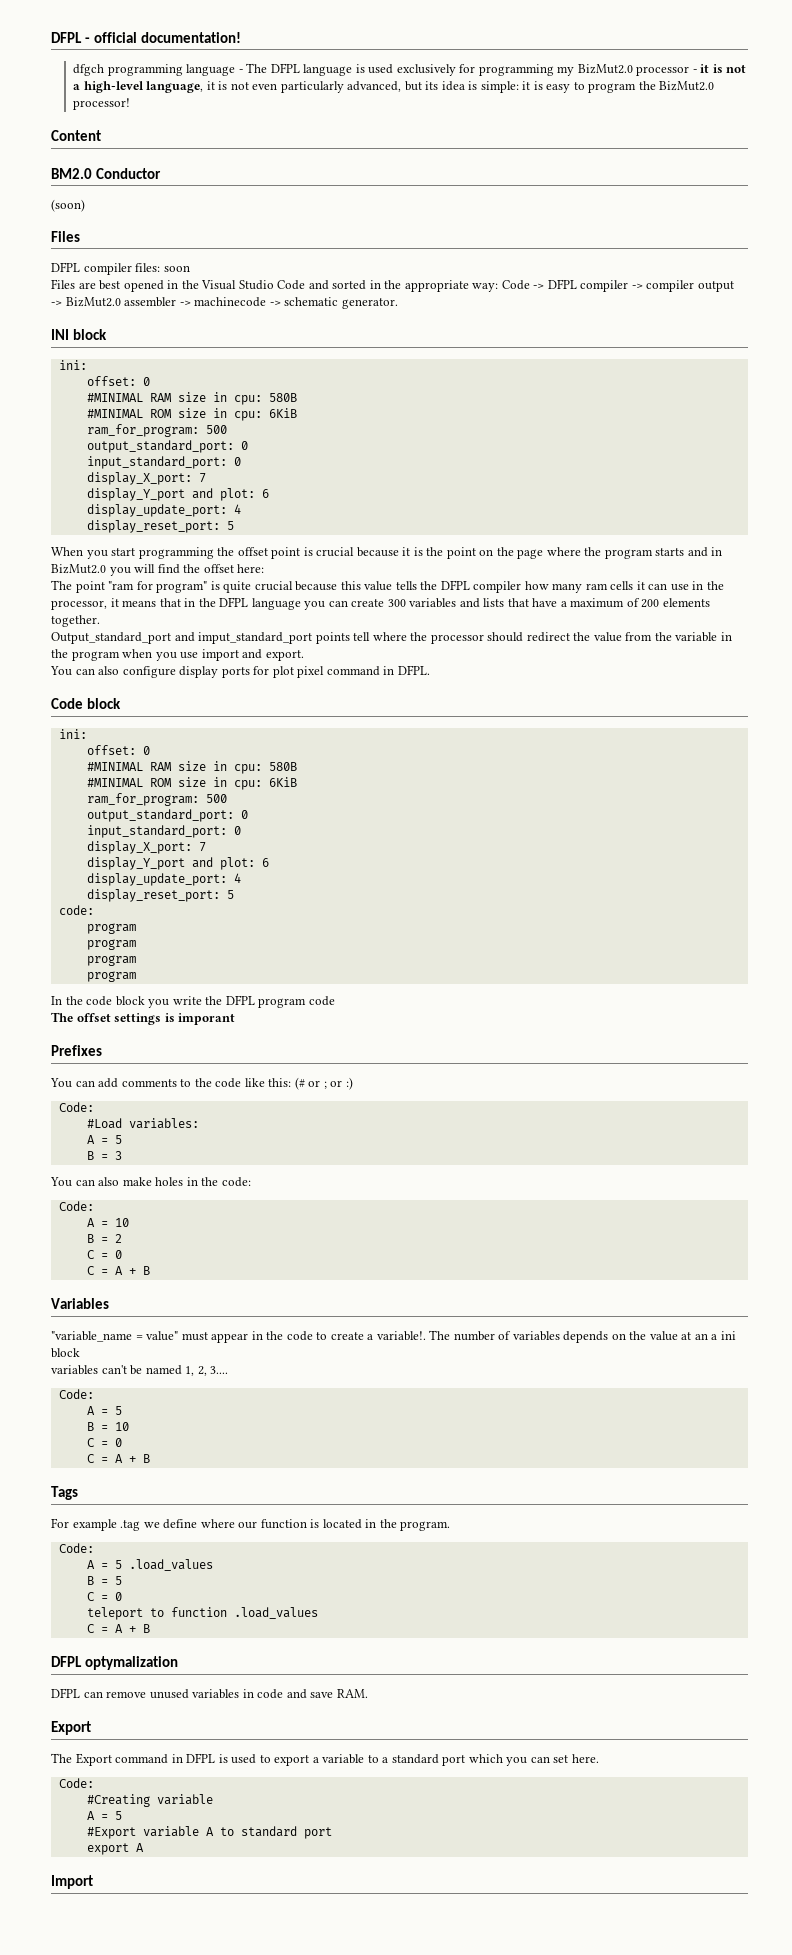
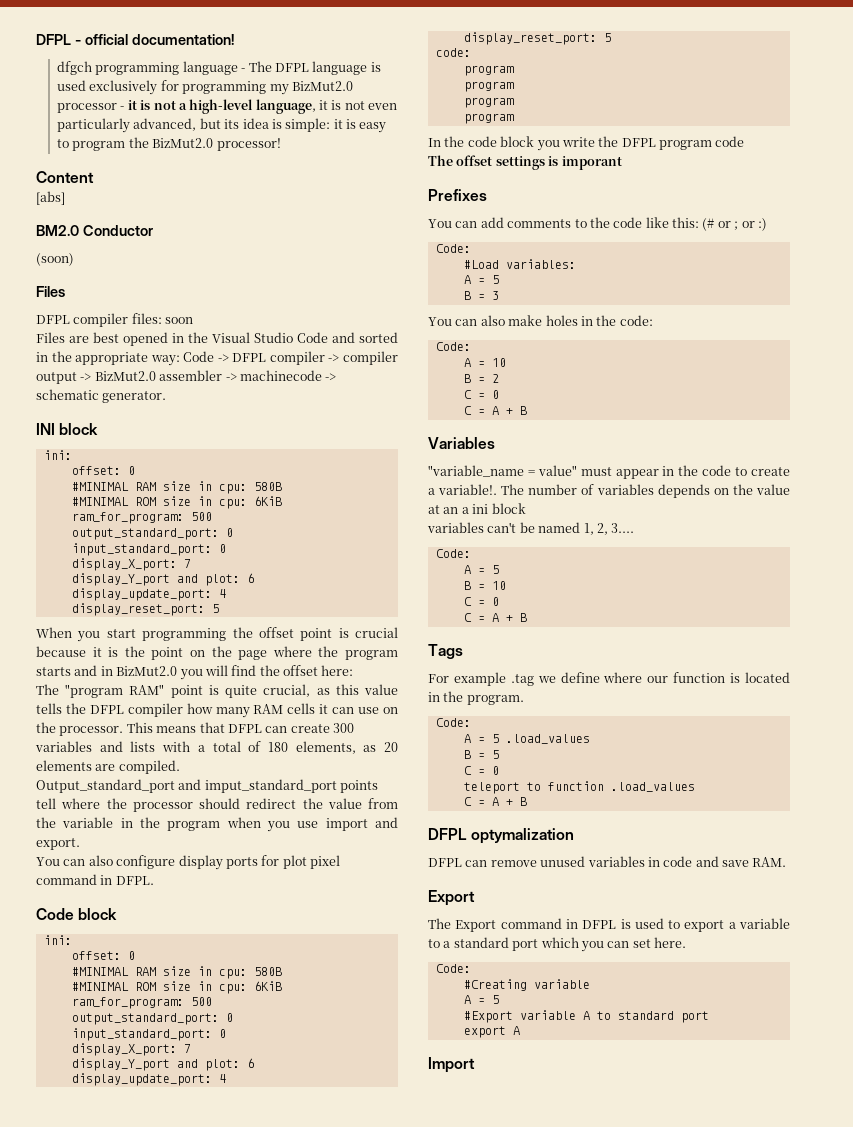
+ [abs]
- The point "ram for program" is quite crucial because this value tells the DFPL compiler how many ram cells it can use in the processor, it means that in the DFPL language you can create 300 variables and lists that have a maximum of 200 elements together.
+ The "program RAM" point is quite crucial, as this value tells the DFPL compiler how many RAM cells it can use on the processor. This means that DFPL can create 300 variables and lists with a total of 180 elements, as 20 elements are compiled.

